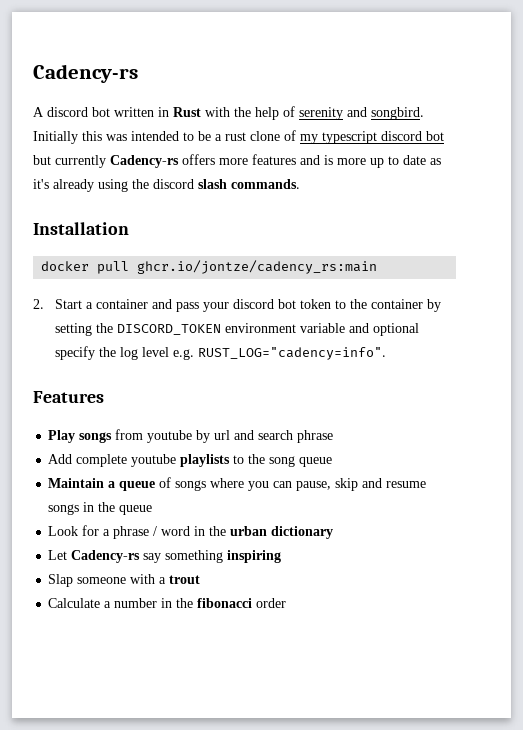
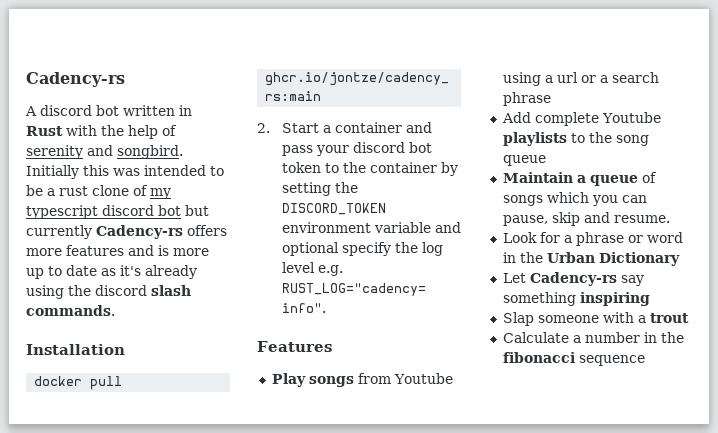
- Play songs from youtube by url and search phrase
+ Play songs from Youtube using a url or a search phrase
- Add complete youtube playlists to the song queue
+ Add complete Youtube playlists to the song queue
- Maintain a queue of songs where you can pause, skip and resume songs in the queue
+ Maintain a queue of songs which you can pause, skip and resume.
- Look for a phrase / word in the urban dictionary
+ Look for a phrase or word in the Urban Dictionary
- Calculate a number in the fibonacci order
+ Calculate a number in the fibonacci sequence

